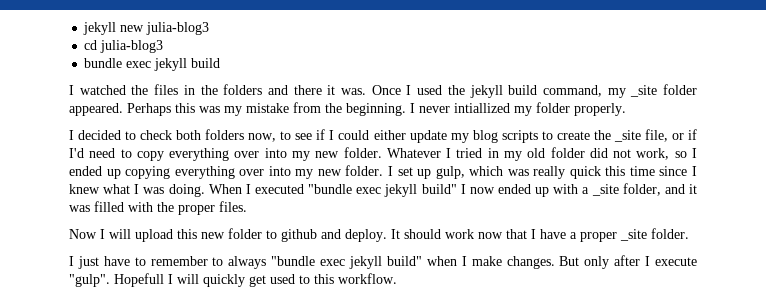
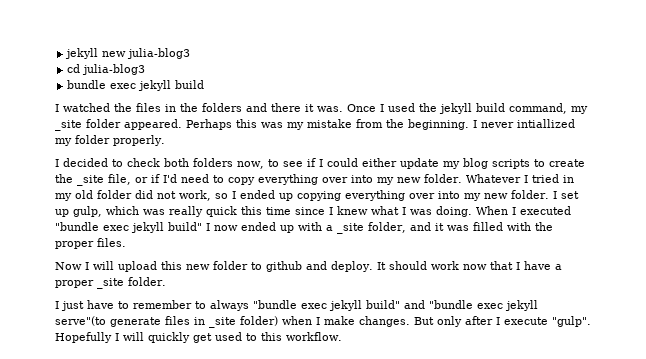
- I just have to remember to always "bundle exec jekyll build" when I make changes.
+ I just have to remember to always "bundle exec jekyll build" and "bundle exec jekyll serve"(to generate files in _site folder) when I make changes.
- Hopefull I will quickly get used to this workflow.
+ Hopefully I will quickly get used to this workflow.

